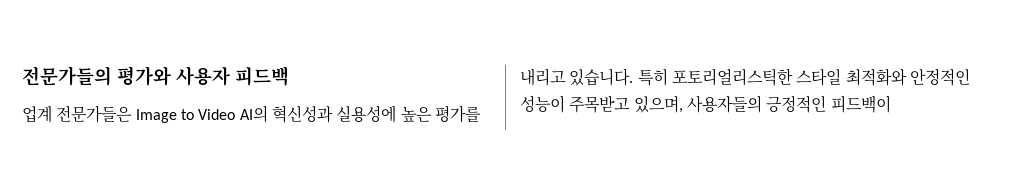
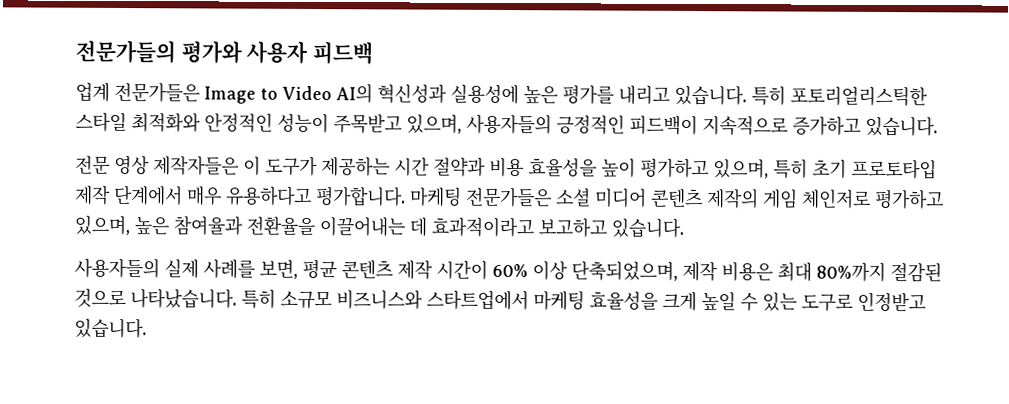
- 특히 포토리얼리스틱한 스타일 최적화와 안정적인 성능이 주목받고 있으며, 사용자들의 긍정적인 피드백이
+ 특히 포토리얼리스틱한 스타일 최적화와 안정적인 성능이 주목받고 있으며, 사용자들의 긍정적인 피드백이 지속적으로 증가하고 있습니다.
+ 전문 영상 제작자들은 이 도구가 제공하는 시간 절약과 비용 효율성을 높이 평가하고 있으며, 특히 초기 프로토타입 제작 단계에서 매우 유용하다고 평가합니다. 마케팅 전문가들은 소셜 미디어 콘텐츠 제작의 게임 체인저로 평가하고 있으며, 높은 참여율과 전환율을 이끌어내는 데 효과적이라고 보고하고 있습니다.
+ 사용자들의 실제 사례를 보면, 평균 콘텐츠 제작 시간이 60% 이상 단축되었으며, 제작 비용은 최대 80%까지 절감된 것으로 나타났습니다. 특히 소규모 비즈니스와 스타트업에서 마케팅 효율성을 크게 높일 수 있는 도구로 인정받고 있습니다.

